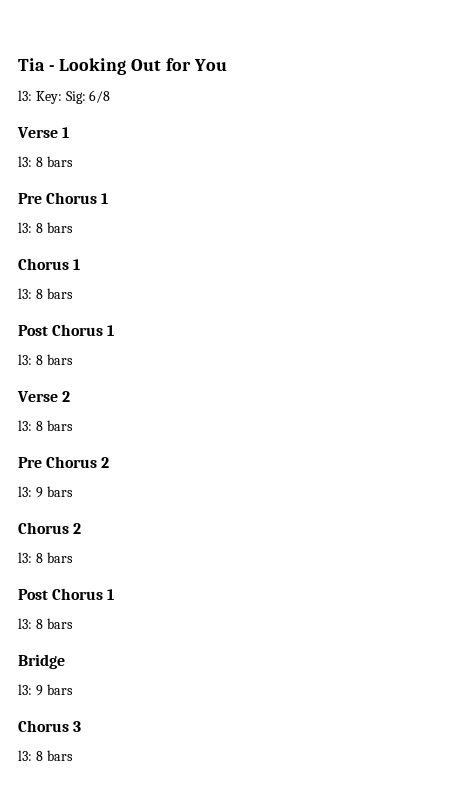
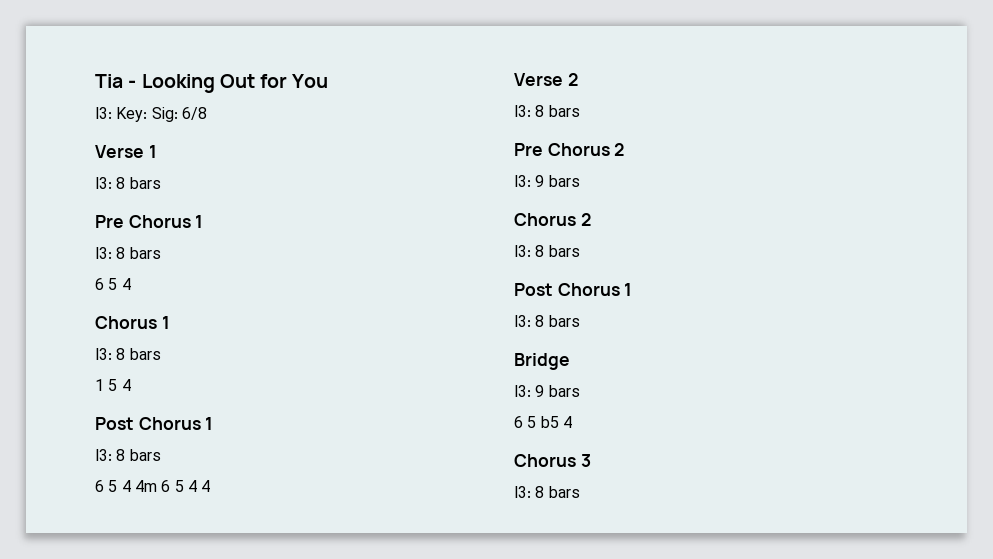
  Pre Chorus 1
  l3: 8 bars
+ 6 5 4
  Chorus 1
  l3: 8 bars
+ 1 5 4
  Post Chorus 1
  l3: 8 bars
+ 6 5 4 4m 6 5 4 4
+ 6 5 b5 4

